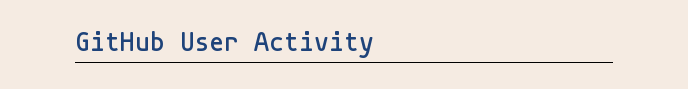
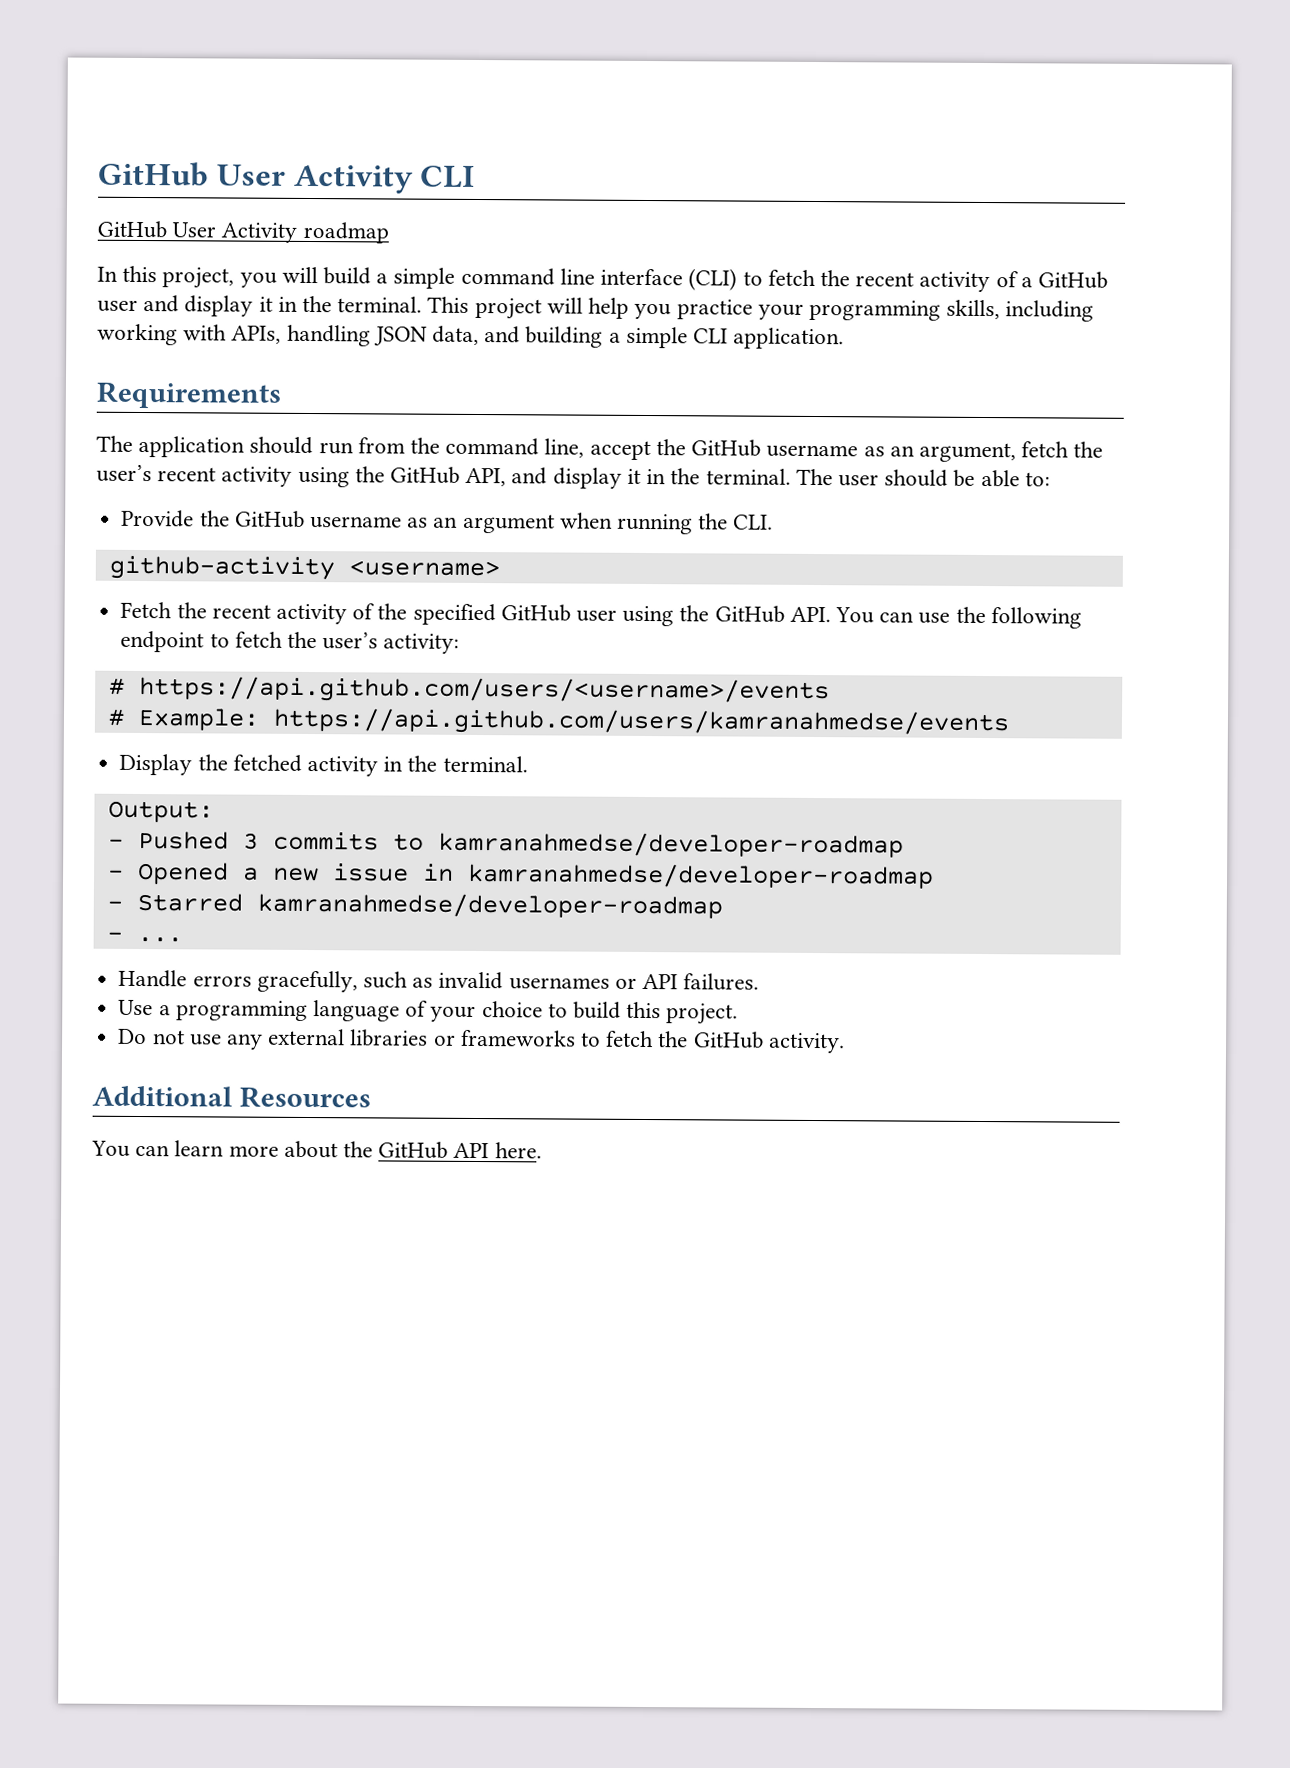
- GitHub User Activity
+ GitHub User Activity CLI
+ GitHub User Activity roadmap
+ In this project, you will build a simple command line interface (CLI) to fetch the recent activity of a GitHub user and display it in the terminal. This project will help you practice your programming skills, including working with APIs, handling JSON data, and building a simple CLI application.
+ Requirements
+ The application should run from the command line, accept the GitHub username as an argument, fetch the user’s recent activity using the GitHub API, and display it in the terminal. The user should be able to:
+ Provide the GitHub username as an argument when running the CLI.
+ github-activity <username>
+ Fetch the recent activity of the specified GitHub user using the GitHub API. You can use the following endpoint to fetch the user’s activity:
+ # https://api.github.com/users/<username>/events
+ # Example: https://api.github.com/users/kamranahmedse/events
+ Display the fetched activity in the terminal.
+ Output:
+ - Pushed 3 commits to kamranahmedse/developer-roadmap
+ - Opened a new issue in kamranahmedse/developer-roadmap
+ - Starred kamranahmedse/developer-roadmap
+ - ...
+ Handle errors gracefully, such as invalid usernames or API failures.
+ Use a programming language of your choice to build this project.
+ Do not use any external libraries or frameworks to fetch the GitHub activity.
+ Additional Resources
+ You can learn more about the GitHub API here.

